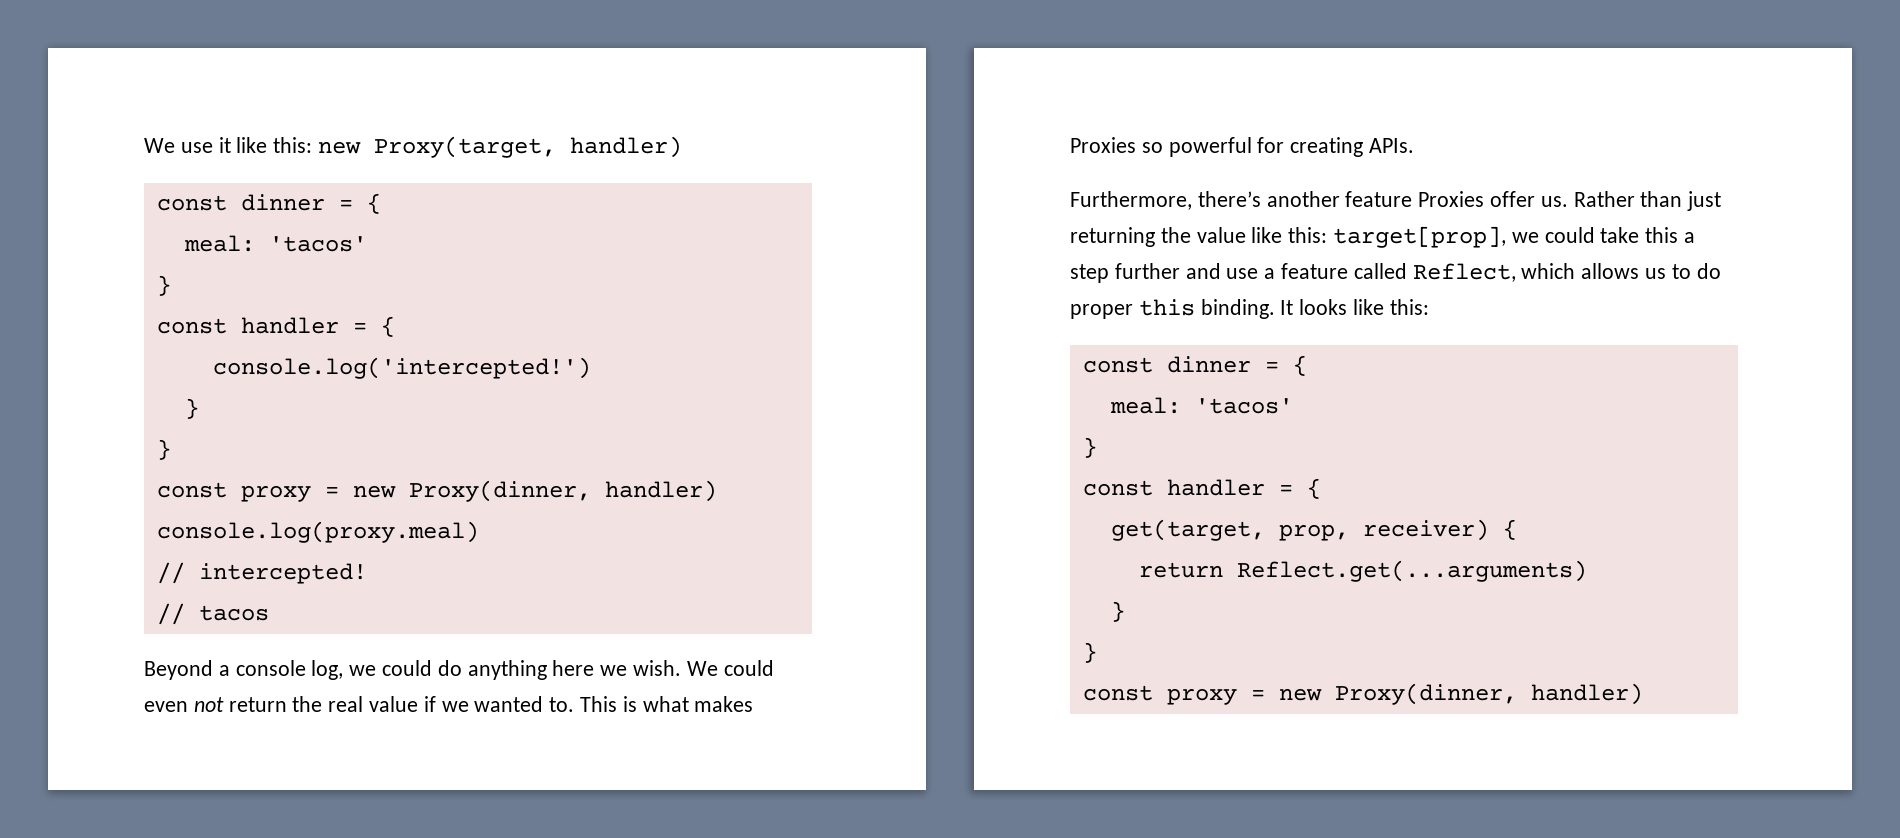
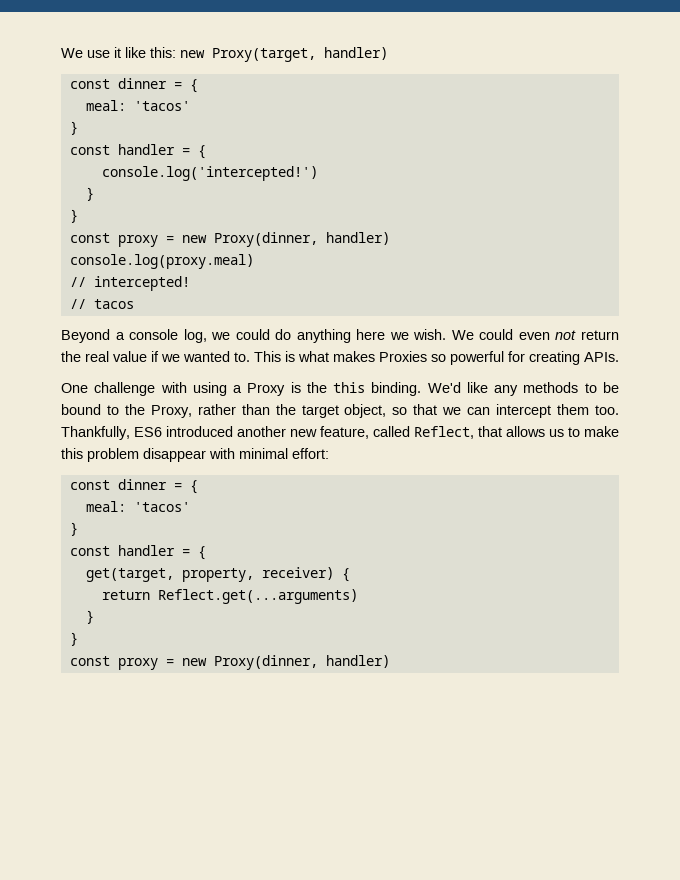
- Furthermore, there’s another feature Proxies offer us. Rather than just returning the value like this: target[prop], we could take this a step further and use a feature called Reflect, which allows us to do proper this binding. It looks like this:
+ One challenge with using a Proxy is the this binding. We'd like any methods to be bound to the Proxy, rather than the target object, so that we can intercept them too. Thankfully, ES6 introduced another new feature, called Reflect, that allows us to make this problem disappear with minimal effort:
- get(target, prop, receiver) {
+ get(target, property, receiver) {

